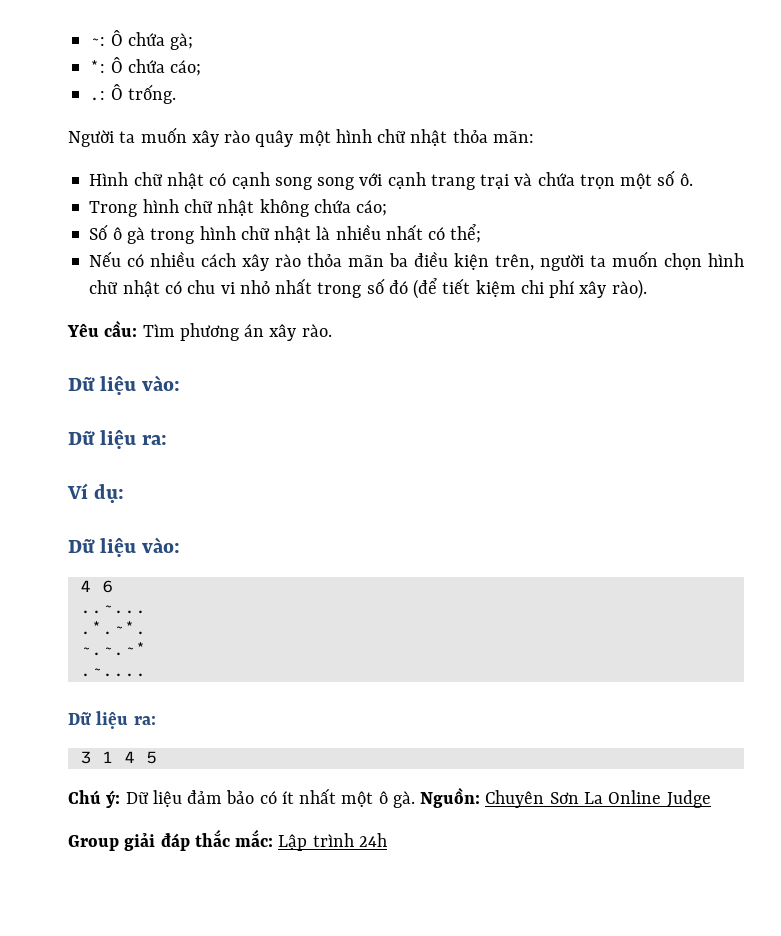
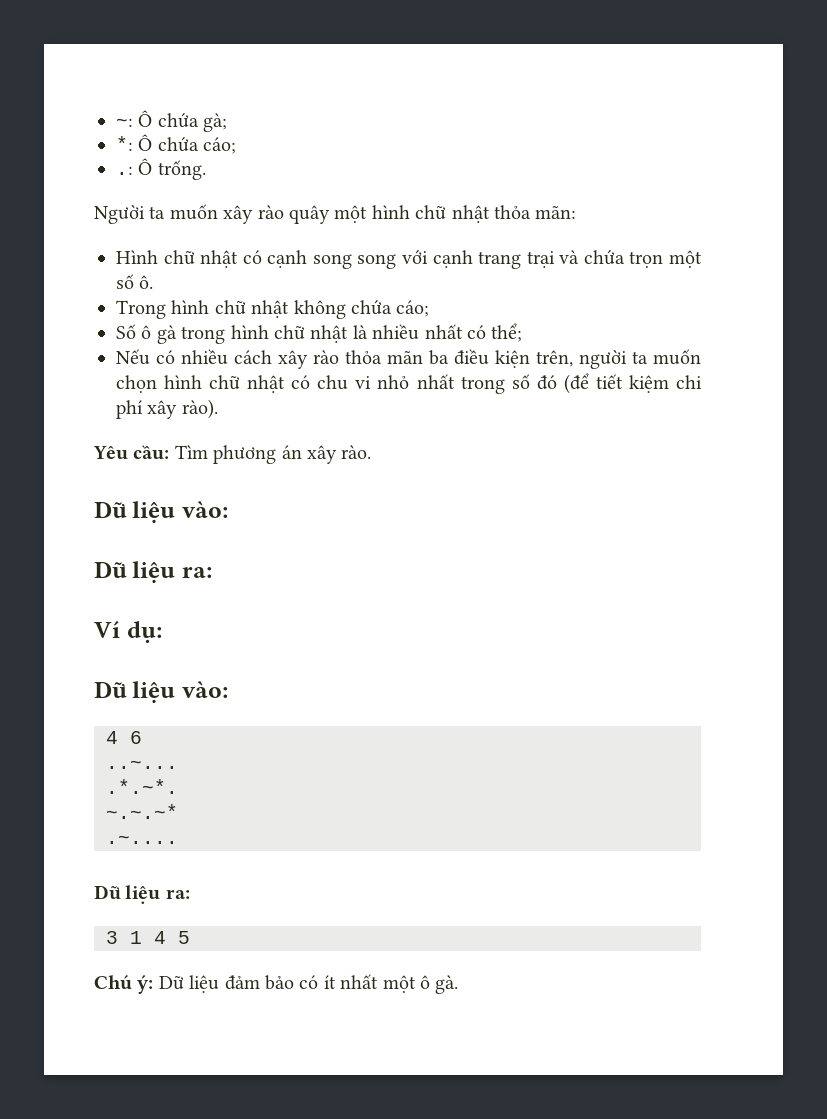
- Nguồn: Chuyên Sơn La Online Judge
- Group giải đáp thắc mắc: Lập trình 24h

